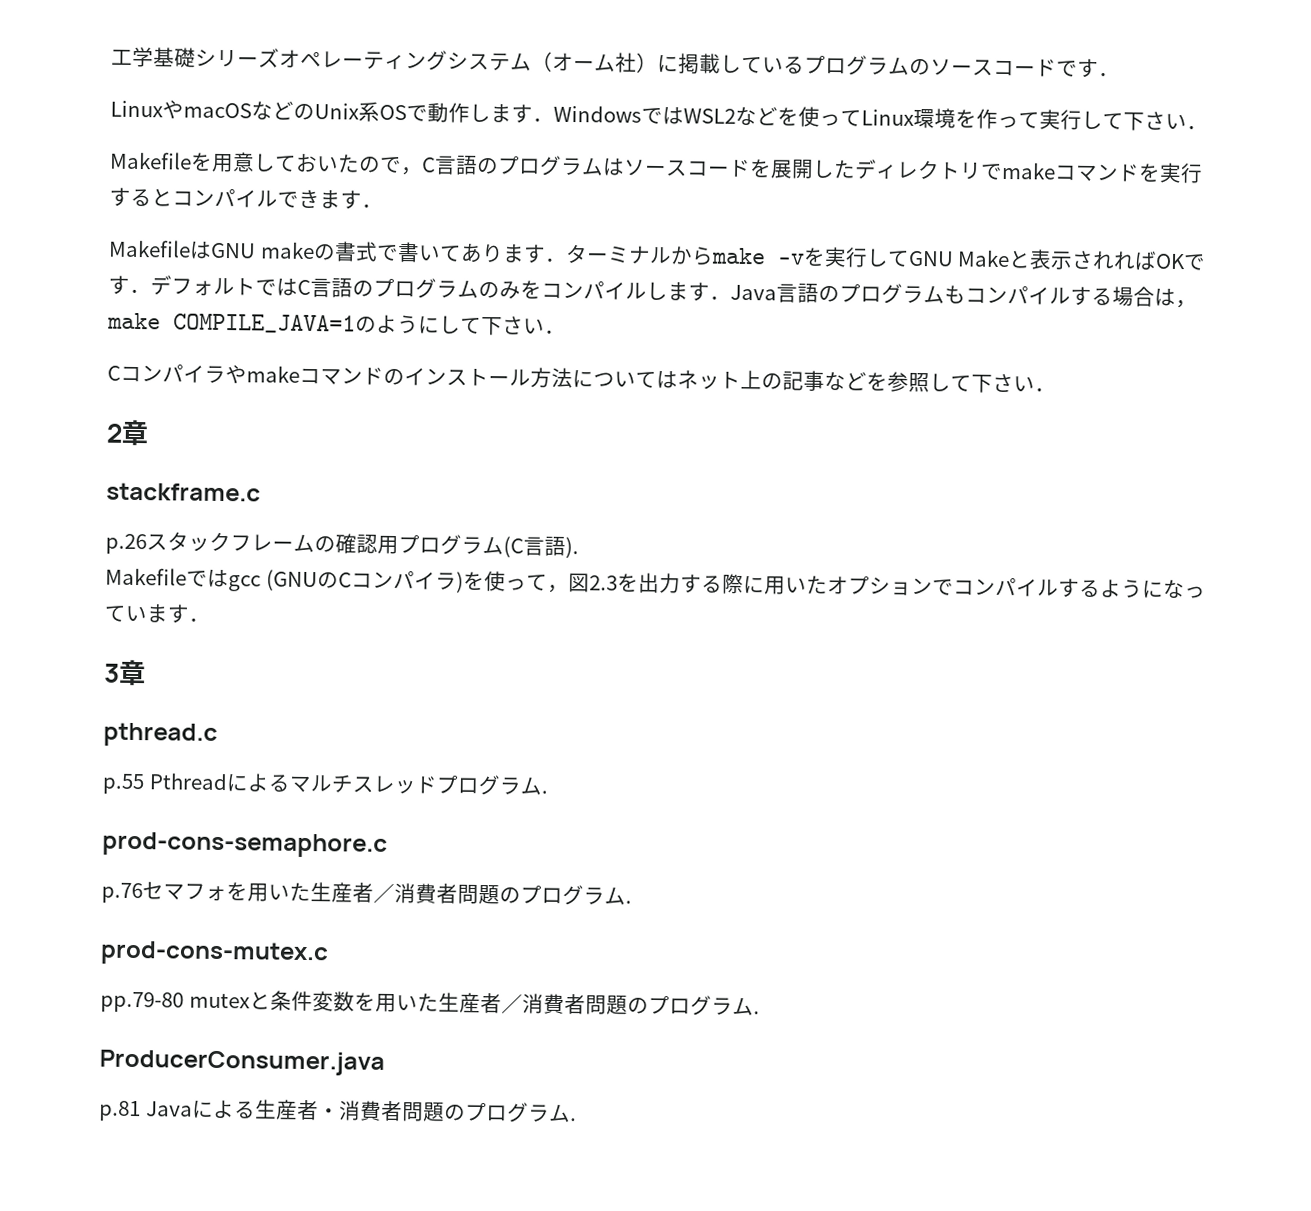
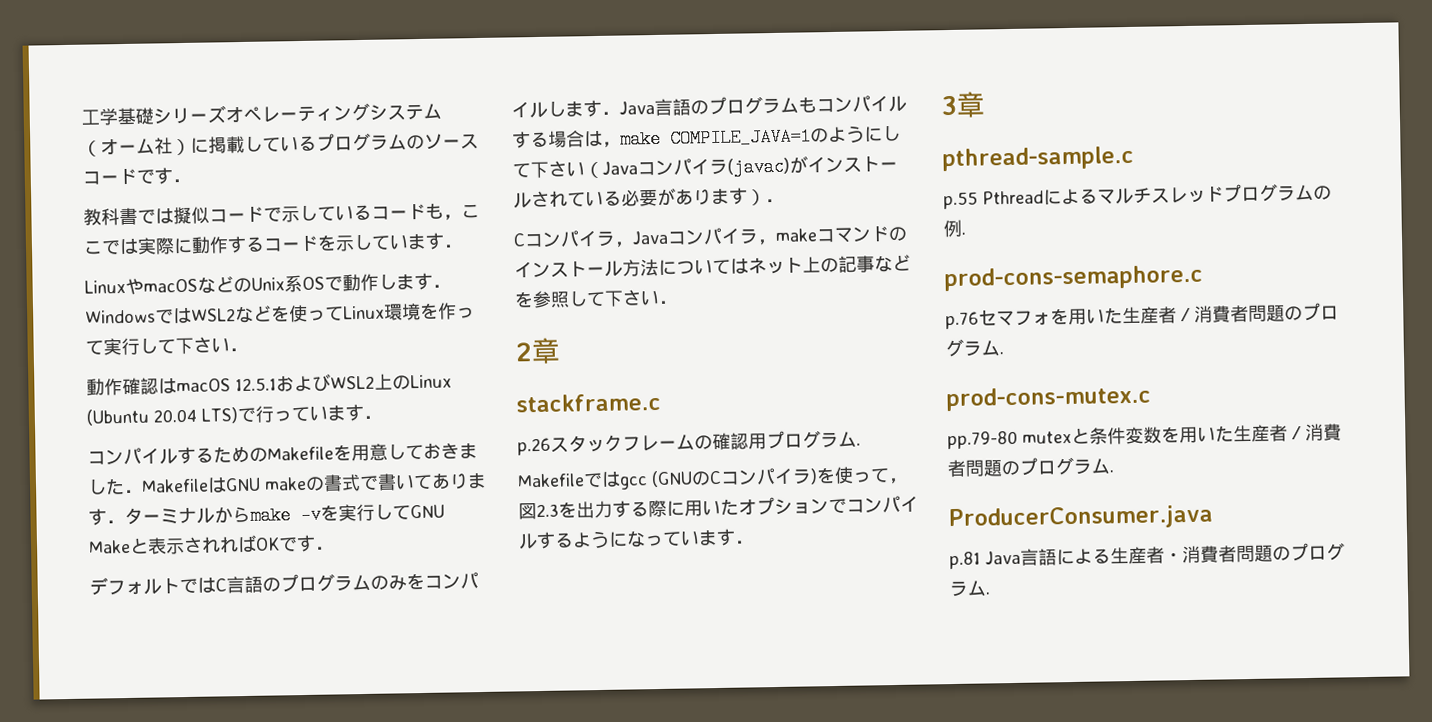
+ 教科書では擬似コードで示しているコードも，ここでは実際に動作するコードを示しています．
- Makefileを用意しておいたので，C言語のプログラムはソースコードを展開したディレクトリでmakeコマンドを実行するとコンパイルできます．
- MakefileはGNU makeの書式で書いてあります．ターミナルからmake -vを実行してGNU Makeと表示されればOKです．デフォルトではC言語のプログラムのみをコンパイルします．Java言語のプログラムもコンパイルする場合は，make COMPILE_JAVA=1のようにして下さい．
+ 動作確認はmacOS 12.5.1およびWSL2上のLinux (Ubuntu 20.04 LTS)で行っています．
+ コンパイルするためのMakefileを用意しておきました．MakefileはGNU makeの書式で書いてあります．ターミナルからmake -vを実行してGNU Makeと表示されればOKです．
+ デフォルトではC言語のプログラムのみをコンパイルします．Java言語のプログラムもコンパイルする場合は，make COMPILE_JAVA=1のようにして下さい（Javaコンパイラ(javac)がインストールされている必要があります）．
- Cコンパイラやmakeコマンドのインストール方法についてはネット上の記事などを参照して下さい．
+ Cコンパイラ，Javaコンパイラ，makeコマンドのインストール方法についてはネット上の記事などを参照して下さい．
- p.26スタックフレームの確認用プログラム(C言語).
+ p.26スタックフレームの確認用プログラム.
- pthread.c
+ pthread-sample.c
- p.55 Pthreadによるマルチスレッドプログラム.
+ p.55 Pthreadによるマルチスレッドプログラムの例.
- p.81 Javaによる生産者・消費者問題のプログラム.
+ p.81 Java言語による生産者・消費者問題のプログラム.

